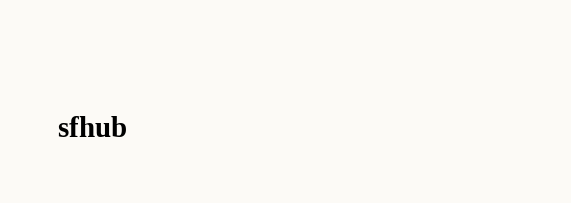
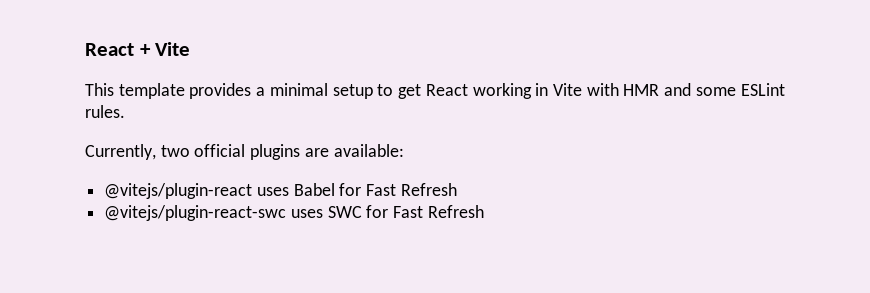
- sfhub
+ React + Vite
+ This template provides a minimal setup to get React working in Vite with HMR and some ESLint rules.
+ Currently, two official plugins are available:
+ @vitejs/plugin-react uses Babel for Fast Refresh
+ @vitejs/plugin-react-swc uses SWC for Fast Refresh

